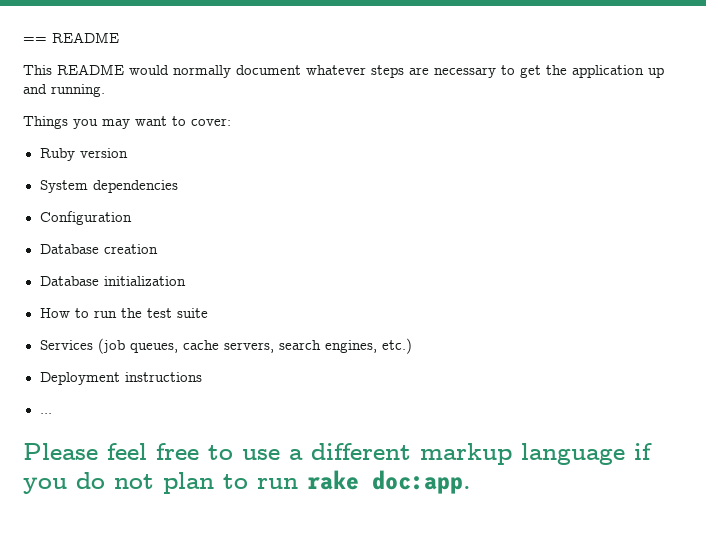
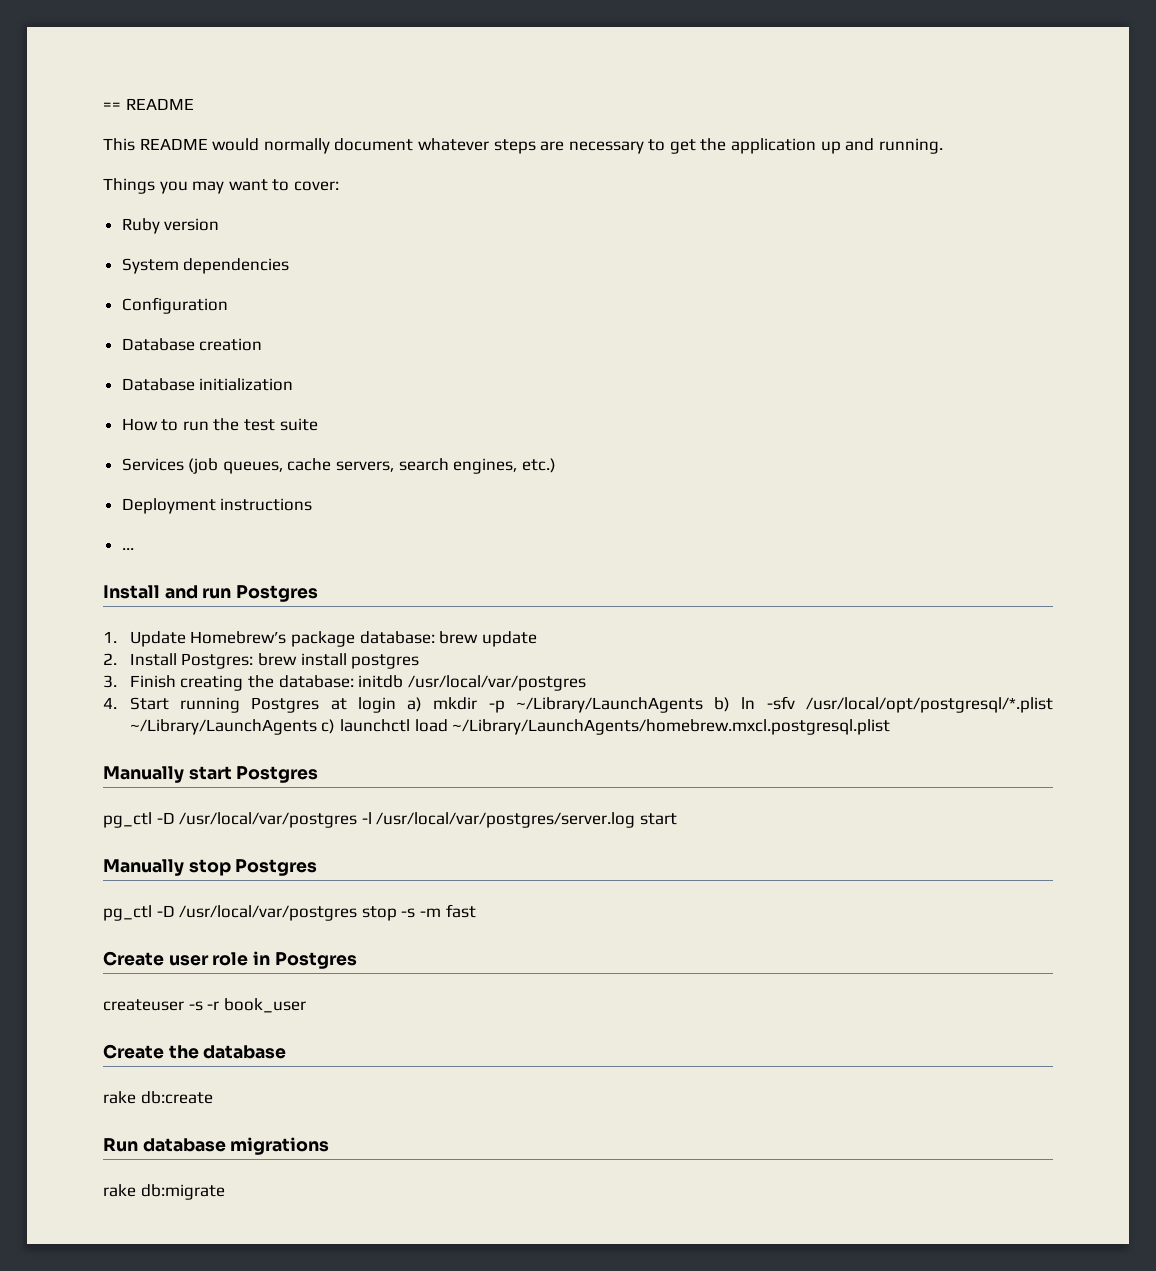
- Please feel free to use a different markup language if you do not plan to run rake doc:app.
+ Install and run Postgres
+ 1. Update Homebrew’s package database: brew update
+ 2. Install Postgres: brew install postgres
+ 3. Finish creating the database: initdb /usr/local/var/postgres
+ 4. Start running Postgres at login a) mkdir -p ~/Library/LaunchAgents b) ln -sfv /usr/local/opt/postgresql/*.plist ~/Library/LaunchAgents c) launchctl load ~/Library/LaunchAgents/homebrew.mxcl.postgresql.plist
+ Manually start Postgres
+ pg_ctl -D /usr/local/var/postgres -l /usr/local/var/postgres/server.log start
+ Manually stop Postgres
+ pg_ctl -D /usr/local/var/postgres stop -s -m fast
+ Create user role in Postgres
+ createuser -s -r book_user
+ Create the database
+ rake db:create
+ Run database migrations
+ rake db:migrate

